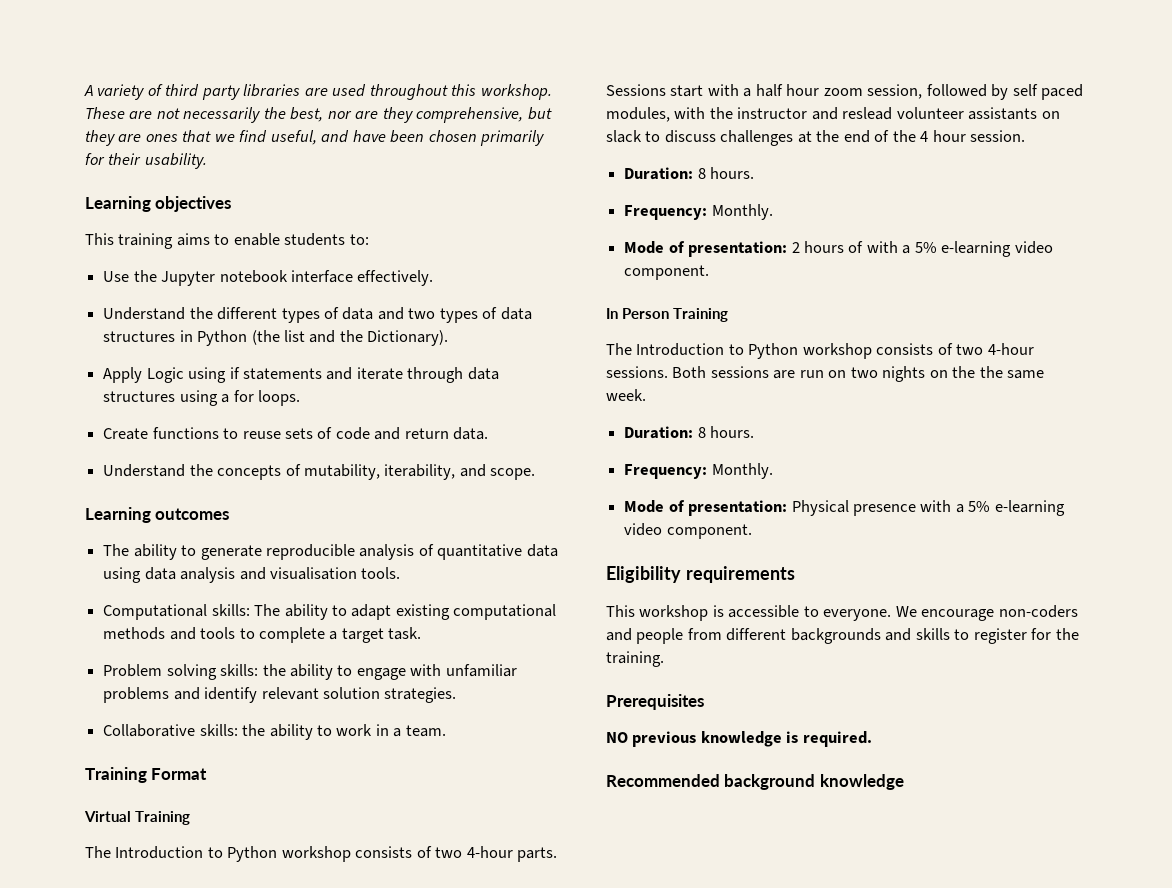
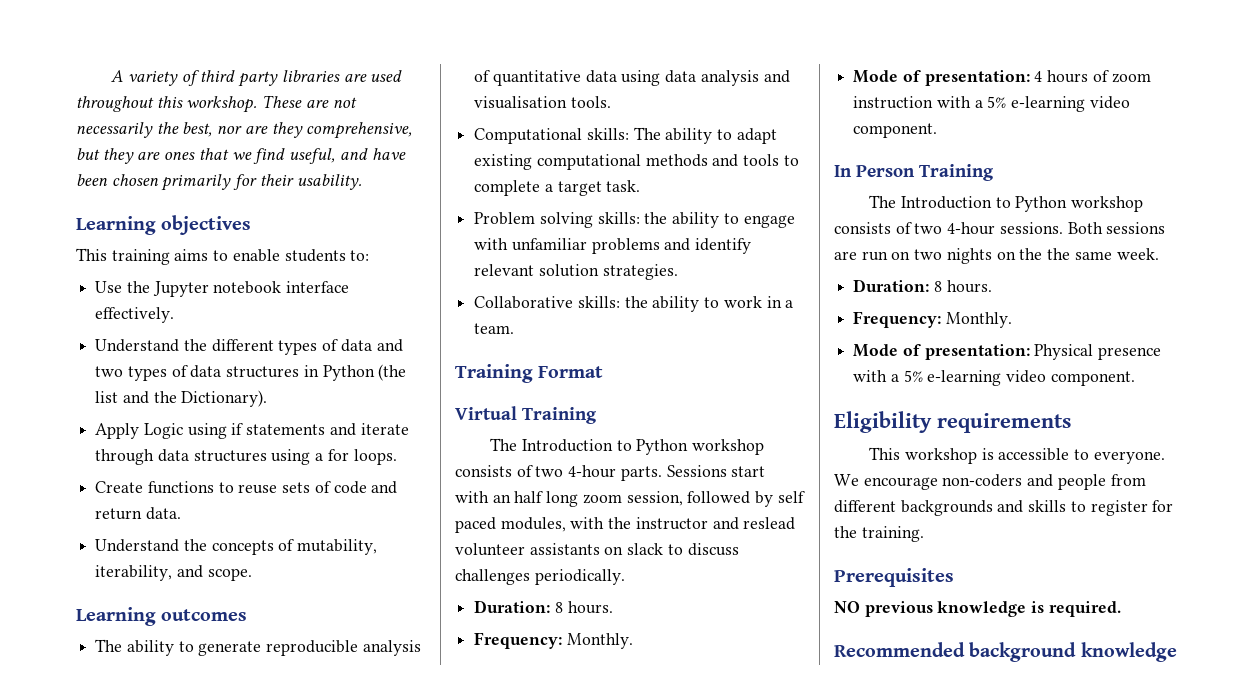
- Sessions start with a half hour zoom session, followed by self paced modules, with the instructor and reslead volunteer assistants on slack to discuss challenges at the end of the 4 hour session.
+ Sessions start with an half long zoom session, followed by self paced modules, with the instructor and reslead volunteer assistants on slack to discuss challenges periodically.
  Duration: 8 hours.
  Frequency: Monthly.
- Mode of presentation: 2 hours of with a 5% e-learning video component.
+ Mode of presentation: 4 hours of zoom instruction with a 5% e-learning video component.

